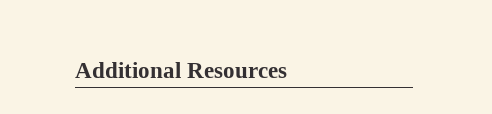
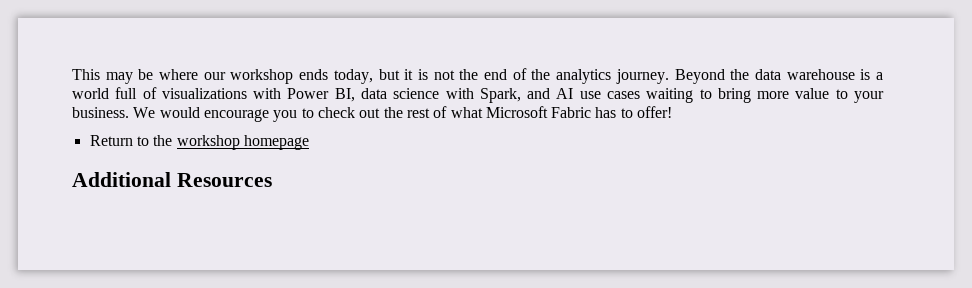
+ This may be where our workshop ends today, but it is not the end of the analytics journey. Beyond the data warehouse is a world full of visualizations with Power BI, data science with Spark, and AI use cases waiting to bring more value to your business. We would encourage you to check out the rest of what Microsoft Fabric has to offer!
+ Return to the workshop homepage

